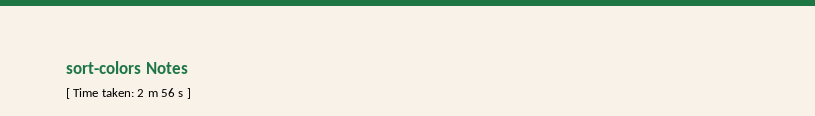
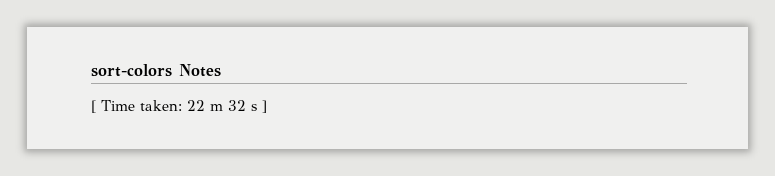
- [ Time taken: 2 m 56 s ]
+ [ Time taken: 22 m 32 s ]

